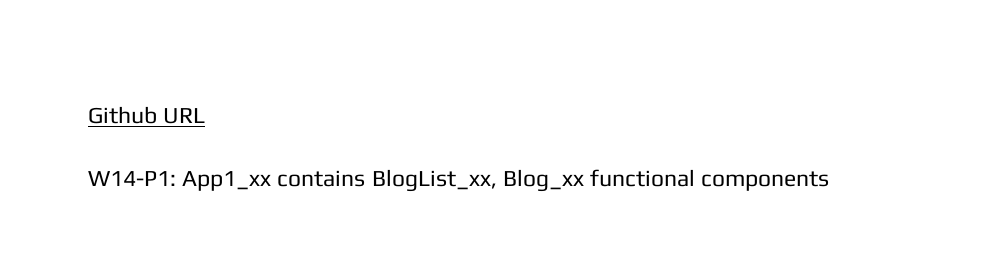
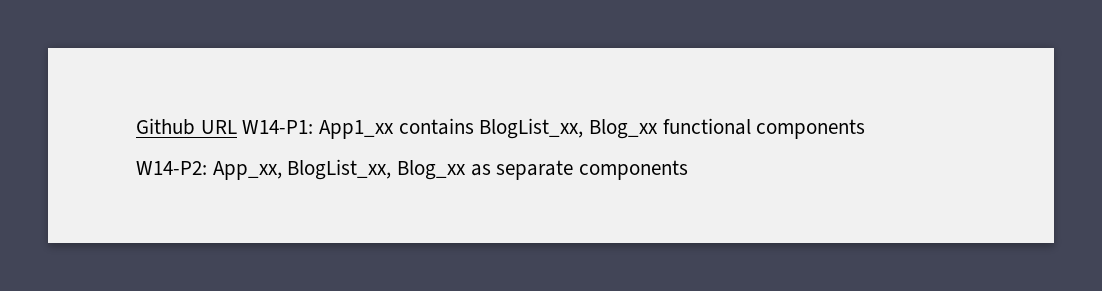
- Github URL
- W14-P1: App1_xx contains BlogList_xx, Blog_xx functional components
+ Github URL W14-P1: App1_xx contains BlogList_xx, Blog_xx functional components
+ W14-P2: App_xx, BlogList_xx, Blog_xx as separate components

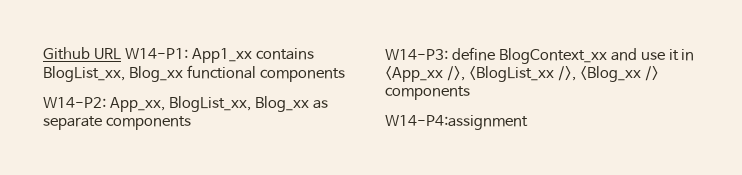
+ W14-P3: define BlogContext_xx and use it in <App_xx />, <BlogList_xx />, <Blog_xx /> components
+ W14-P4:assignment

